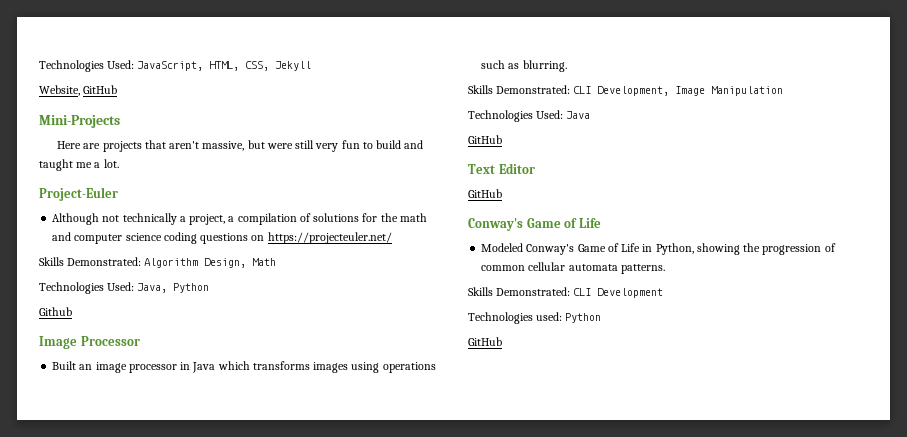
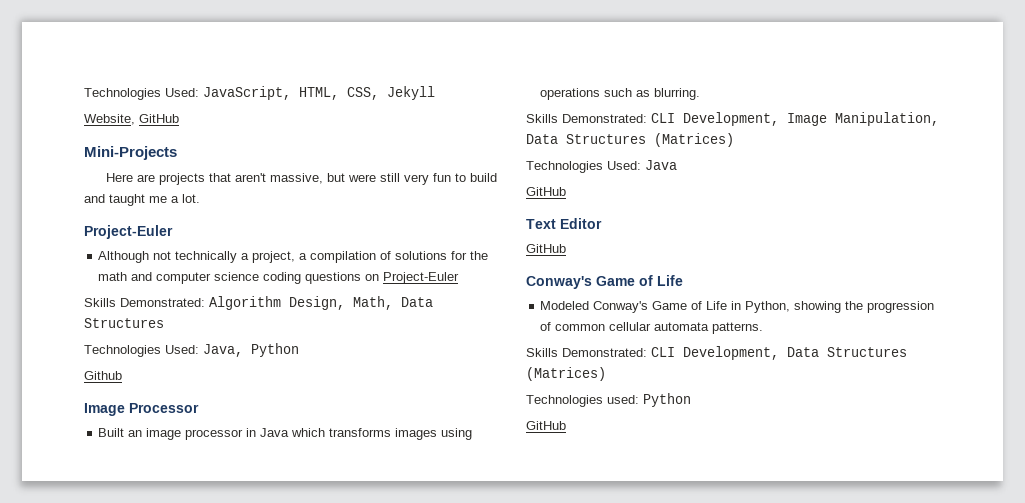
- Although not technically a project, a compilation of solutions for the math and computer science coding questions on https://projecteuler.net/
+ Although not technically a project, a compilation of solutions for the math and computer science coding questions on Project-Euler
- Skills Demonstrated: Algorithm Design, Math
+ Skills Demonstrated: Algorithm Design, Math, Data Structures
- Skills Demonstrated: CLI Development, Image Manipulation
+ Skills Demonstrated: CLI Development, Image Manipulation, Data Structures (Matrices)
- Skills Demonstrated: CLI Development
+ Skills Demonstrated: CLI Development, Data Structures (Matrices)

